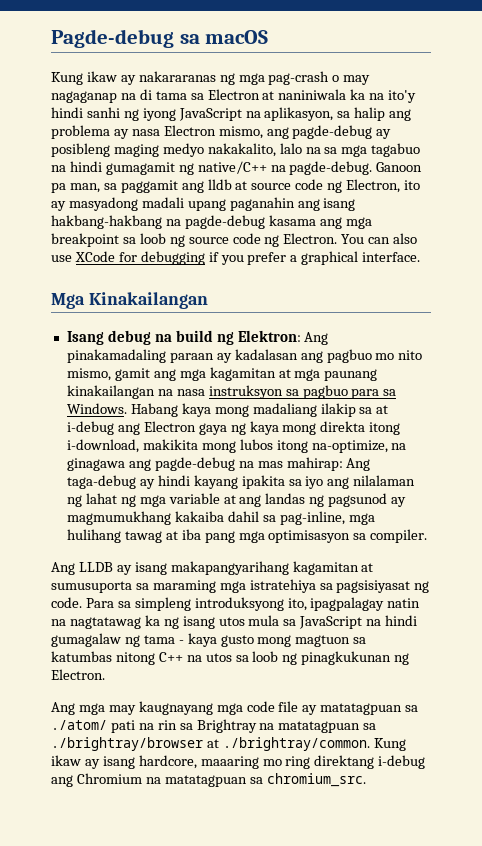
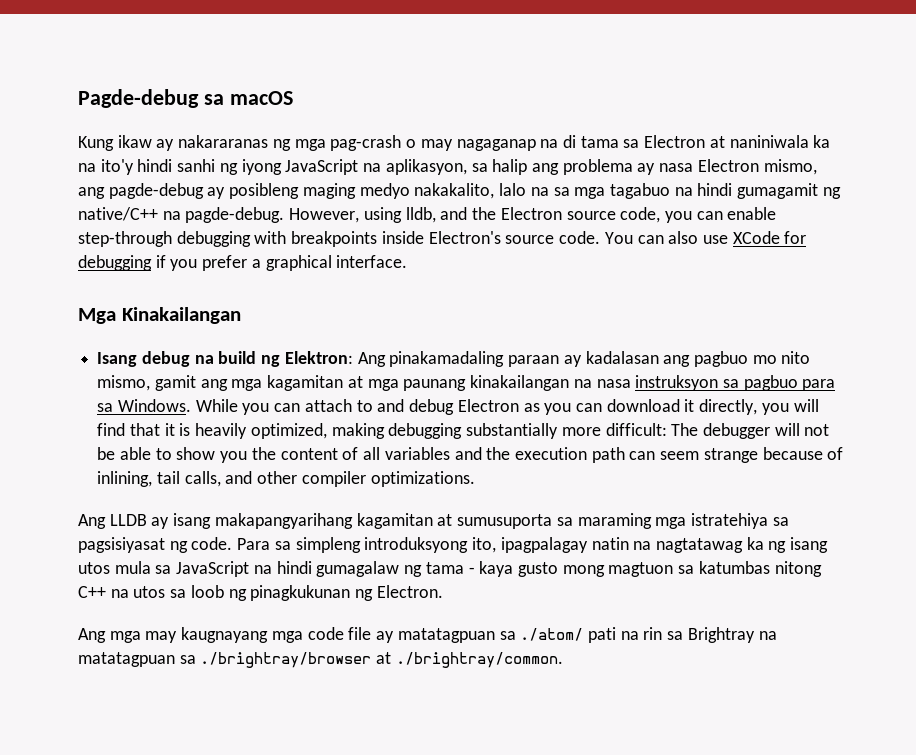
- Ganoon pa man, sa paggamit ang lldb at source code ng Electron, ito ay masyadong madali upang paganahin ang isang hakbang-hakbang na pagde-debug kasama ang mga breakpoint sa loob ng source code ng Electron.
+ However, using lldb, and the Electron source code, you can enable step-through debugging with breakpoints inside Electron's source code.
- Habang kaya mong madaliang ilakip sa at i-debug ang Electron gaya ng kaya mong direkta itong i-download, makikita mong lubos itong na-optimize, na ginagawa ang pagde-debug na mas mahirap: Ang taga-debug ay hindi kayang ipakita sa iyo ang nilalaman ng lahat ng mga variable at ang landas ng pagsunod ay magmumukhang kakaiba dahil sa pag-inline, mga hulihang tawag at iba pang mga optimisasyon sa compiler.
+ While you can attach to and debug Electron as you can download it directly, you will find that it is heavily optimized, making debugging substantially more difficult: The debugger will not be able to show you the content of all variables and the execution path can seem strange because of inlining, tail calls, and other compiler optimizations.
- Ang mga may kaugnayang mga code file ay matatagpuan sa ./atom/ pati na rin sa Brightray na matatagpuan sa ./brightray/browser at ./brightray/common. Kung ikaw ay isang hardcore, maaaring mo ring direktang i-debug ang Chromium na matatagpuan sa chromium_src.
+ Ang mga may kaugnayang mga code file ay matatagpuan sa ./atom/ pati na rin sa Brightray na matatagpuan sa ./brightray/browser at ./brightray/common.

